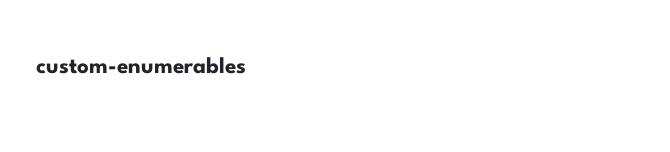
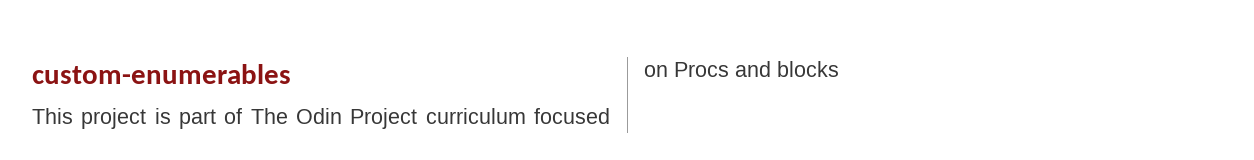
+ This project is part of The Odin Project curriculum focused on Procs and blocks

